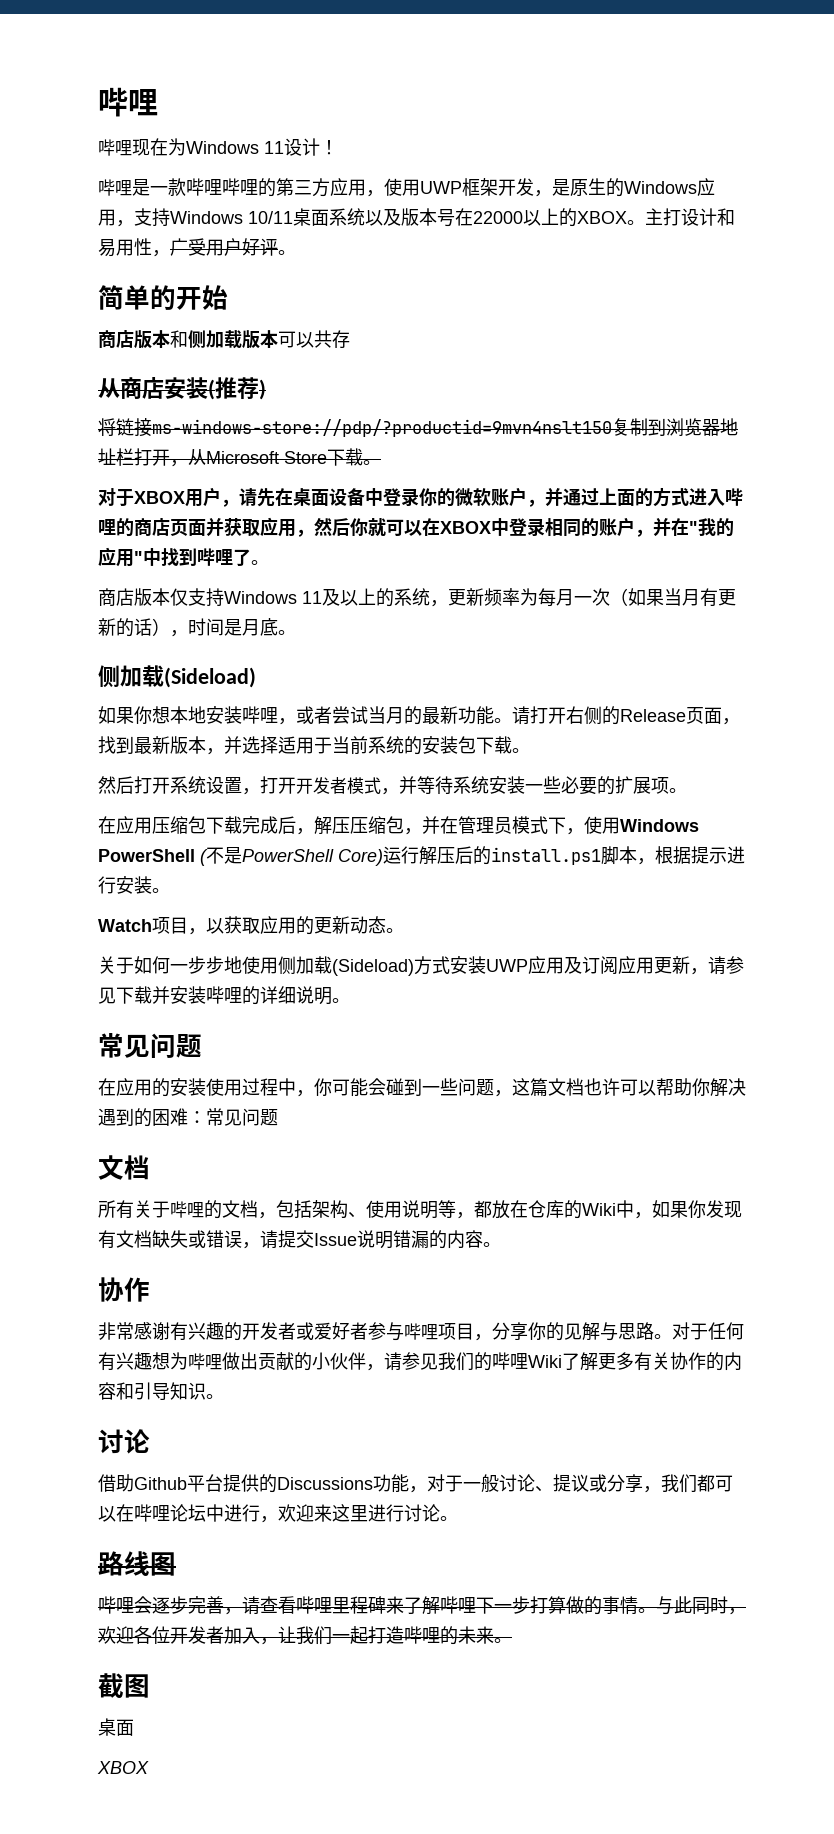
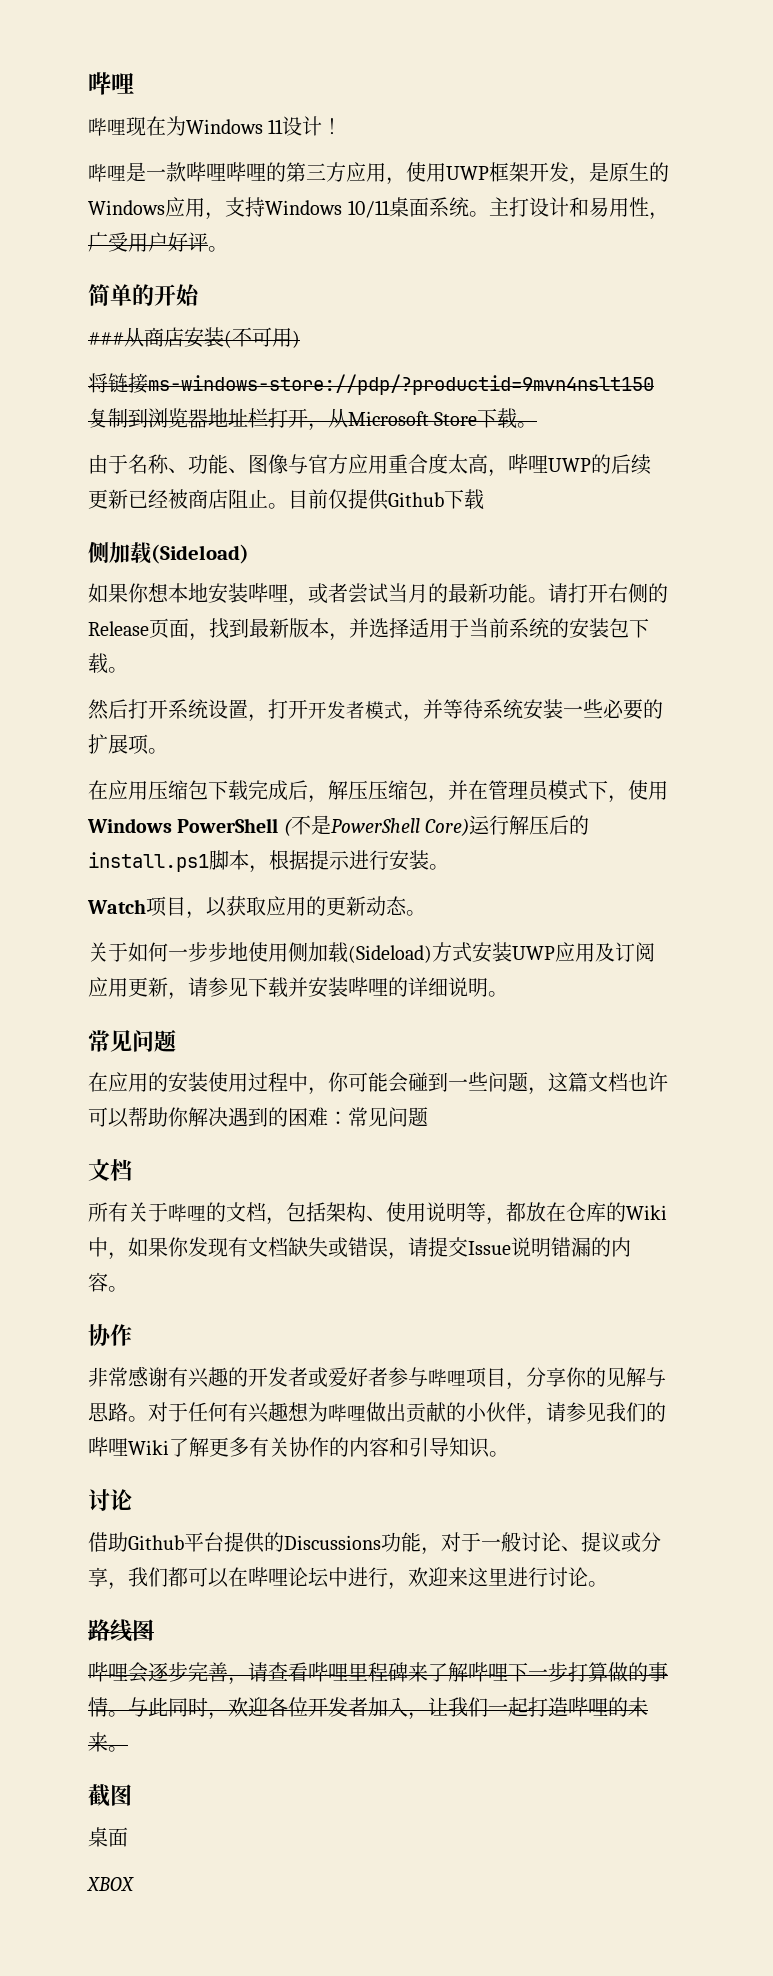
- 哔哩是一款哔哩哔哩的第三方应用，使用UWP框架开发，是原生的Windows应用，支持Windows 10/11桌面系统以及版本号在22000以上的XBOX。
+ 哔哩是一款哔哩哔哩的第三方应用，使用UWP框架开发，是原生的Windows应用，支持Windows 10/11桌面系统。
- 商店版本和侧加载版本可以共存
- 从商店安装(推荐)
+ ###从商店安装(不可用)
- 对于XBOX用户，请先在桌面设备中登录你的微软账户，并通过上面的方式进入哔哩的商店页面并获取应用，然后你就可以在XBOX中登录相同的账户，并在"我的应用"中找到哔哩了。
- 商店版本仅支持Windows 11及以上的系统，更新频率为每月一次（如果当月有更新的话），时间是月底。
+ 由于名称、功能、图像与官方应用重合度太高，哔哩UWP的后续更新已经被商店阻止。目前仅提供Github下载

